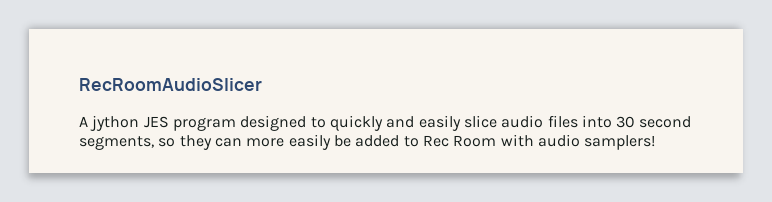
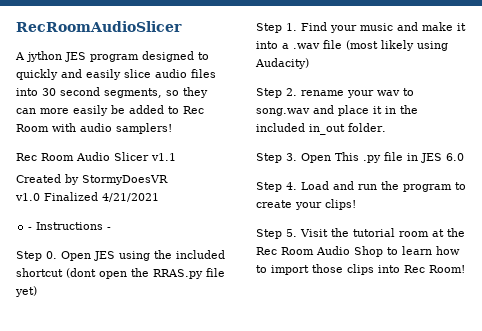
+ Rec Room Audio Slicer v1.1
+ Created by StormyDoesVR
+ v1.0 Finalized 4/21/2021
+ - Instructions -
+ Step 0. Open JES using the included shortcut (dont open the RRAS.py file yet)
+ Step 1. Find your music and make it into a .wav file (most likely using Audacity)
+ Step 2. rename your wav to song.wav and place it in the included in_out folder.
+ Step 3. Open This .py file in JES 6.0
+ Step 4. Load and run the program to create your clips!
+ Step 5. Visit the tutorial room at the Rec Room Audio Shop to learn how to import those clips into Rec Room!

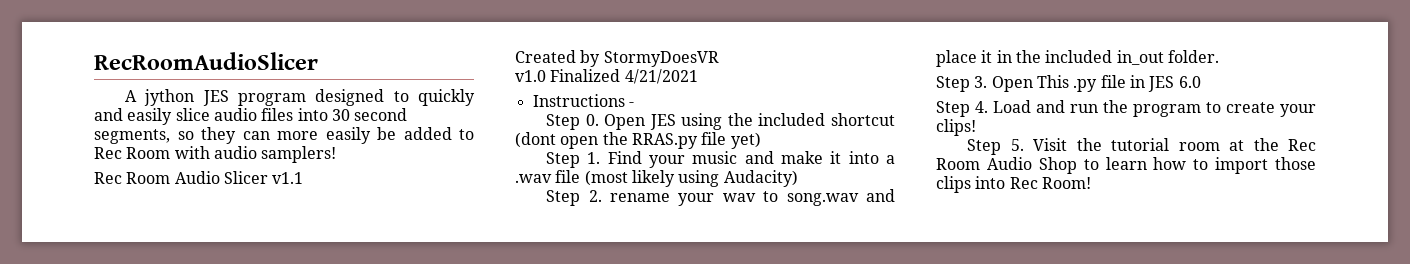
- - Instructions -
+ Instructions -

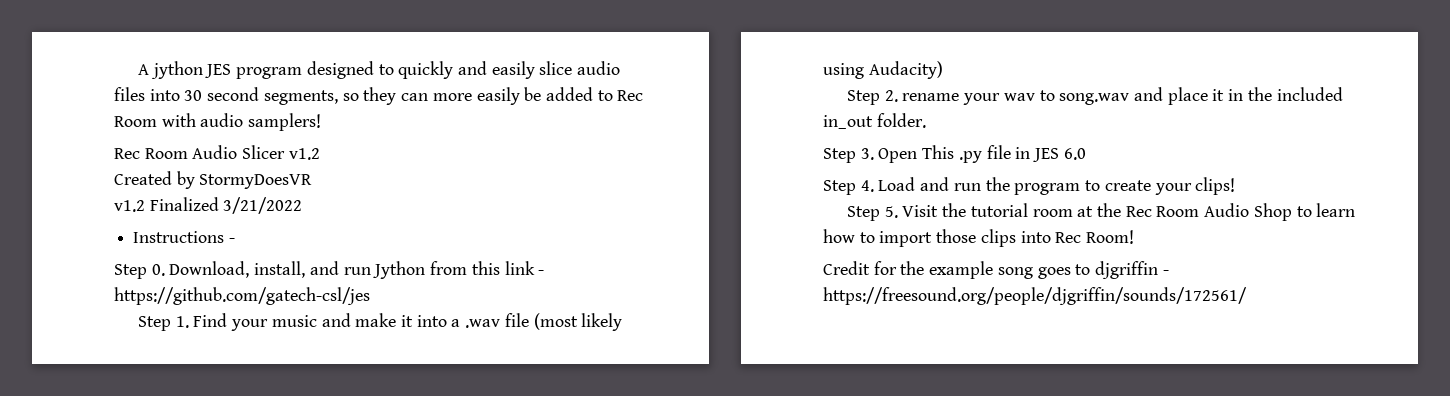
- RecRoomAudioSlicer
- Rec Room Audio Slicer v1.1
+ Rec Room Audio Slicer v1.2
- v1.0 Finalized 4/21/2021
+ v1.2 Finalized 3/21/2022
- Step 0. Open JES using the included shortcut (dont open the RRAS.py file yet)
+ Step 0. Download, install, and run Jython from this link - https://github.com/gatech-csl/jes
+ Credit for the example song goes to djgriffin - https://freesound.org/people/djgriffin/sounds/172561/

